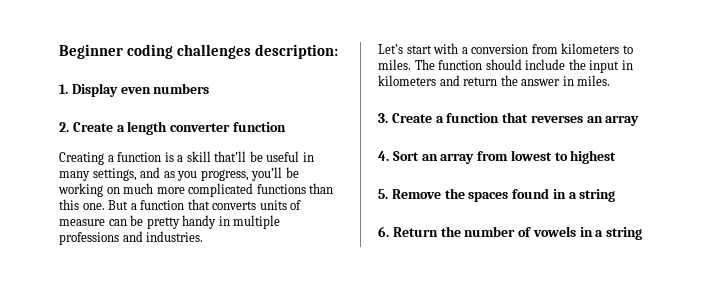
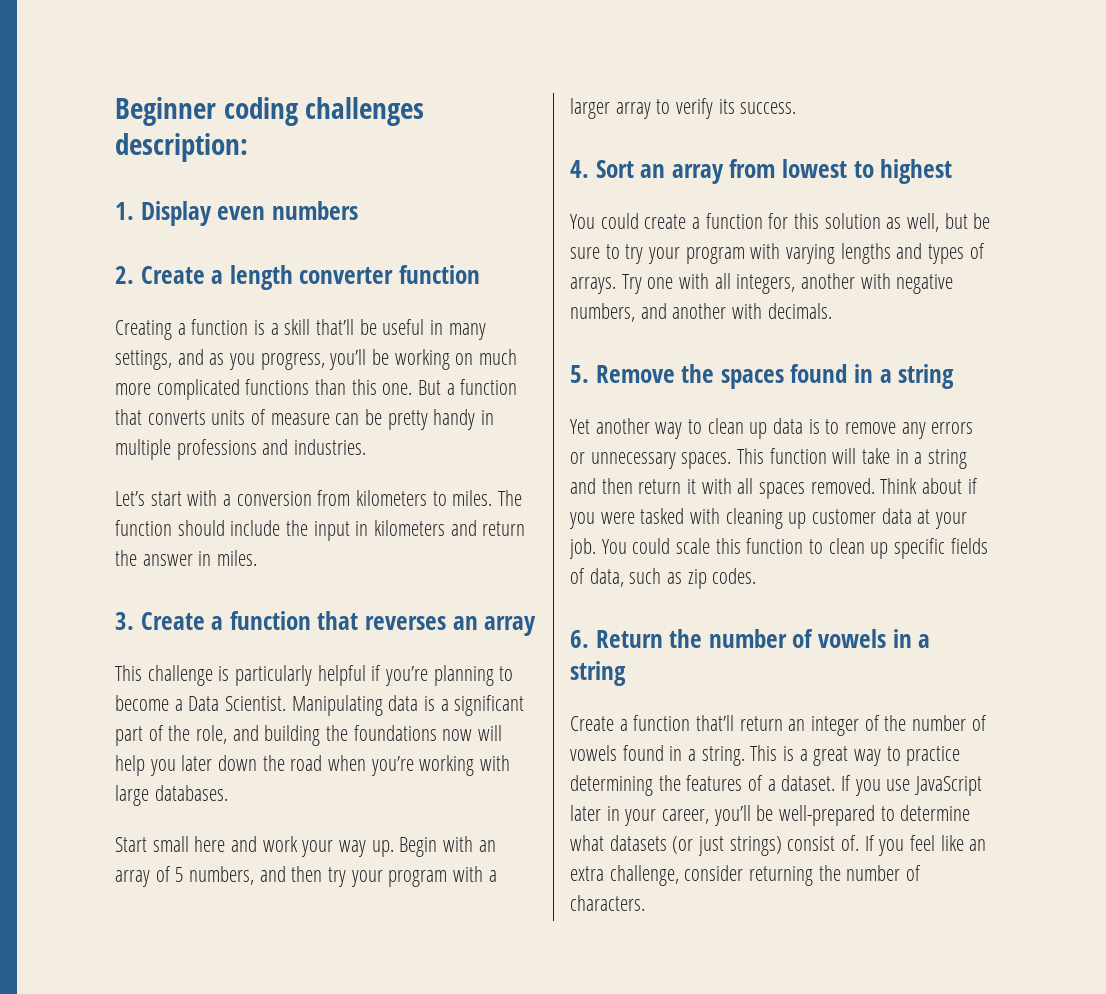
+ This challenge is particularly helpful if you’re planning to become a Data Scientist. Manipulating data is a significant part of the role, and building the foundations now will help you later down the road when you’re working with large databases.
+ Start small here and work your way up. Begin with an array of 5 numbers, and then try your program with a larger array to verify its success.
+ You could create a function for this solution as well, but be sure to try your program with varying lengths and types of arrays. Try one with all integers, another with negative numbers, and another with decimals.
+ Yet another way to clean up data is to remove any errors or unnecessary spaces. This function will take in a string and then return it with all spaces removed. Think about if you were tasked with cleaning up customer data at your job. You could scale this function to clean up specific fields of data, such as zip codes.
+ Create a function that’ll return an integer of the number of vowels found in a string. This is a great way to practice determining the features of a dataset. If you use JavaScript later in your career, you’ll be well-prepared to determine what datasets (or just strings) consist of. If you feel like an extra challenge, consider returning the number of characters.

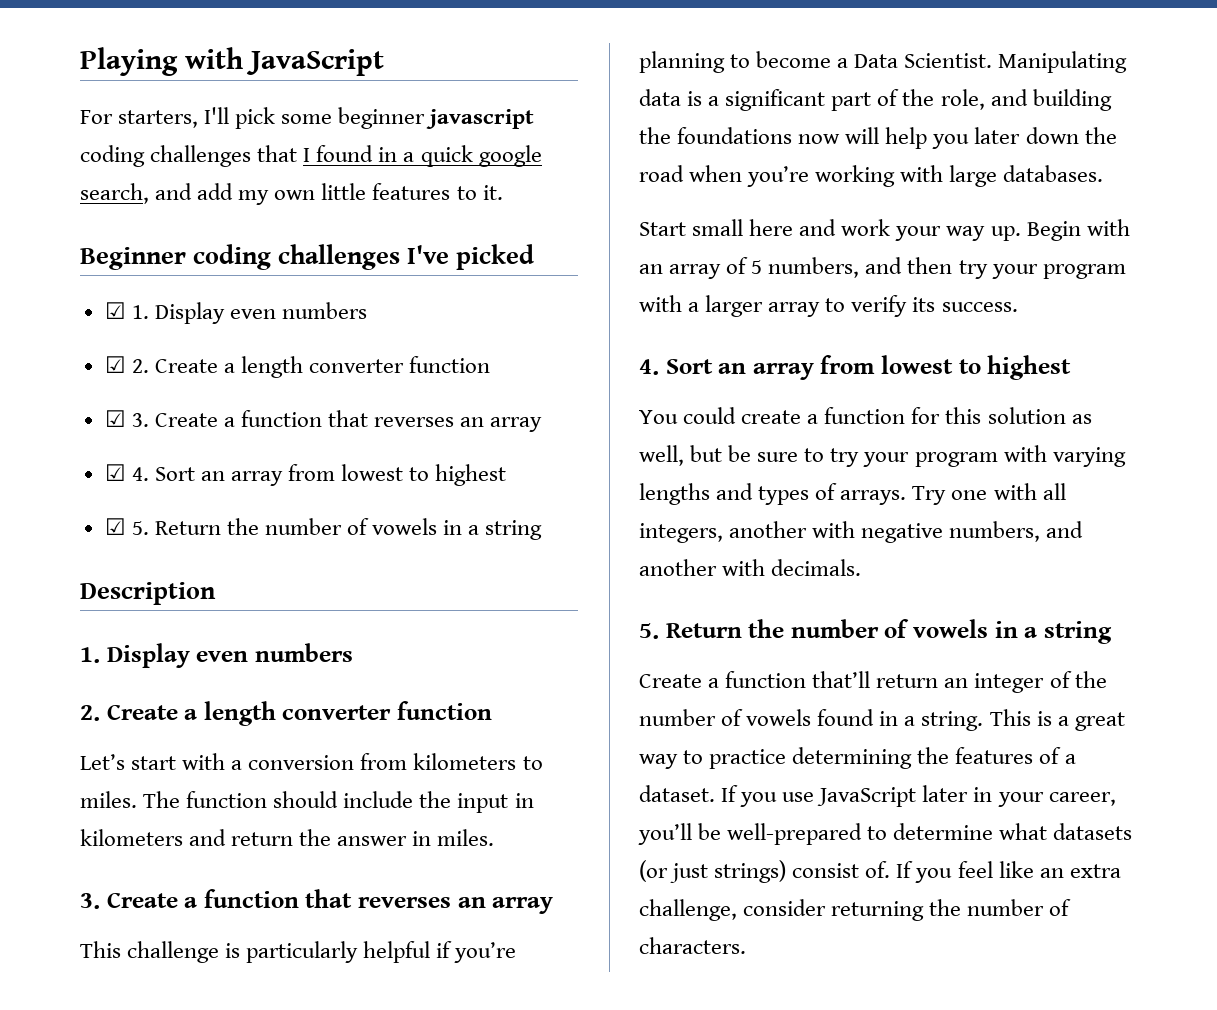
- Beginner coding challenges description:
+ Playing with JavaScript
+ For starters, I'll pick some beginner javascript coding challenges that I found in a quick google search, and add my own little features to it.
+ Beginner coding challenges I've picked
+ ☑ 1. Display even numbers
+ ☑ 2. Create a length converter function
+ ☑ 3. Create a function that reverses an array
+ ☑ 4. Sort an array from lowest to highest
+ ☑ 5. Return the number of vowels in a string
+ Description
- Creating a function is a skill that’ll be useful in many settings, and as you progress, you’ll be working on much more complicated functions than this one. But a function that converts units of measure can be pretty handy in multiple professions and industries.
  Try one with all integers, another with negative numbers, and another with decimals.
- 5. Remove the spaces found in a string
- Yet another way to clean up data is to remove any errors or unnecessary spaces. This function will take in a string and then return it with all spaces removed. Think about if you were tasked with cleaning up customer data at your job. You could scale this function to clean up specific fields of data, such as zip codes.
- 6. Return the number of vowels in a string
+ 5. Return the number of vowels in a string

